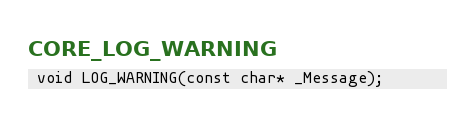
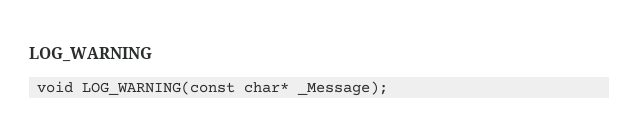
- CORE_LOG_WARNING
+ LOG_WARNING

